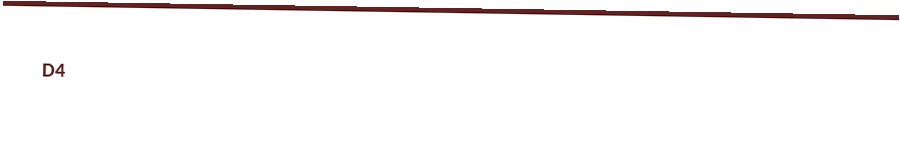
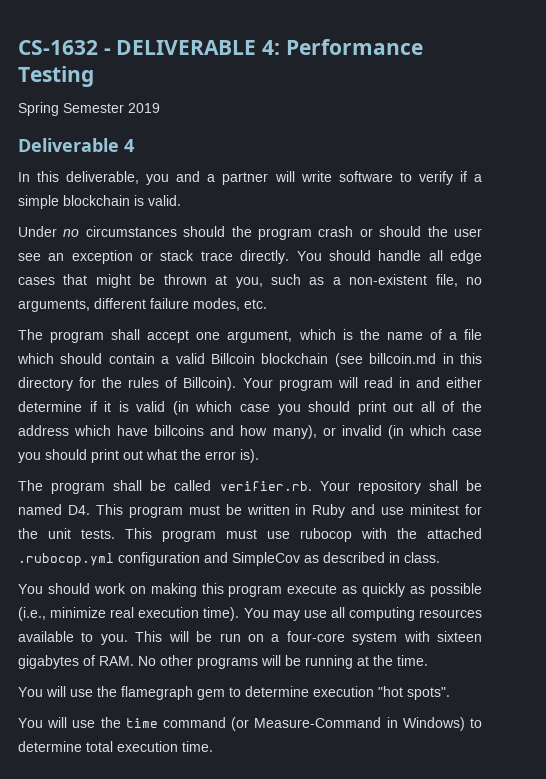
- D4
+ CS-1632 - DELIVERABLE 4: Performance Testing
+ Spring Semester 2019
+ Deliverable 4
+ In this deliverable, you and a partner will write software to verify if a simple blockchain is valid.
+ Under no circumstances should the program crash or should the user see an exception or stack trace directly. You should handle all edge cases that might be thrown at you, such as a non-existent file, no arguments, different failure modes, etc.
+ The program shall accept one argument, which is the name of a file which should contain a valid Billcoin blockchain (see billcoin.md in this directory for the rules of Billcoin). Your program will read in and either determine if it is valid (in which case you should print out all of the address which have billcoins and how many), or invalid (in which case you should print out what the error is).
+ The program shall be called verifier.rb. Your repository shall be named D4. This program must be written in Ruby and use minitest for the unit tests. This program must use rubocop with the attached .rubocop.yml configuration and SimpleCov as described in class.
+ You should work on making this program execute as quickly as possible (i.e., minimize real execution time). You may use all computing resources available to you. This will be run on a four-core system with sixteen gigabytes of RAM. No other programs will be running at the time.
+ You will use the flamegraph gem to determine execution "hot spots".
+ You will use the time command (or Measure-Command in Windows) to determine total execution time.

